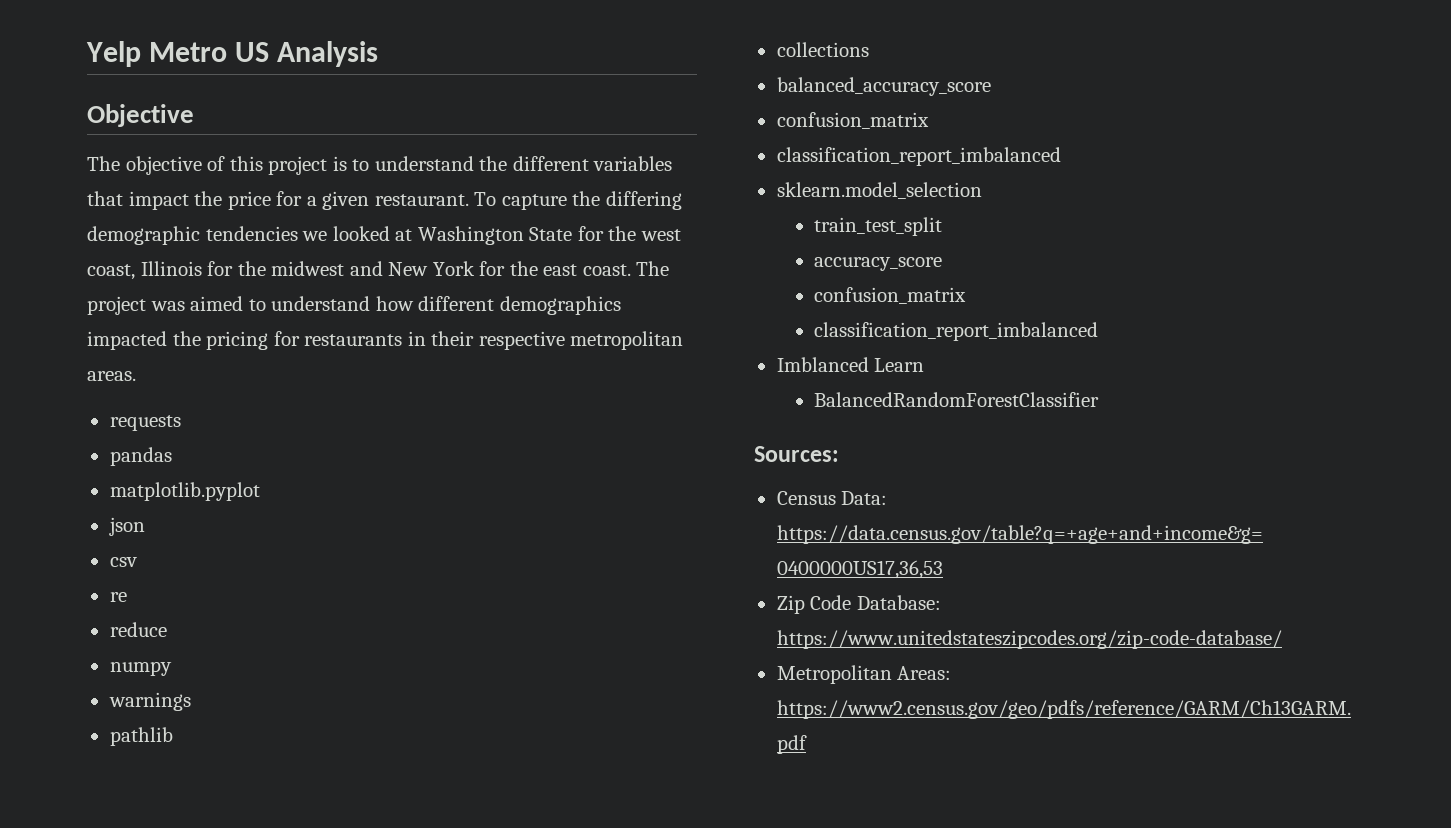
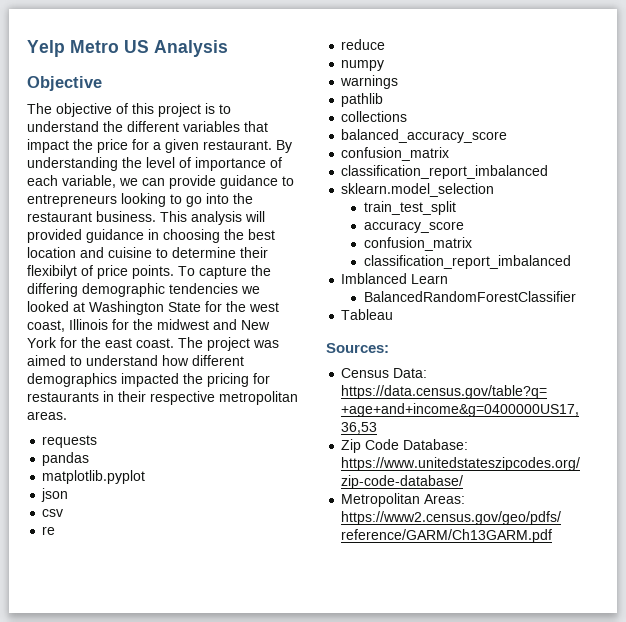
+ By understanding the level of importance of each variable, we can provide guidance to entrepreneurs looking to go into the restaurant business. This analysis will provided guidance in choosing the best location and cuisine to determine their flexibilyt of price points.
+ Tableau

